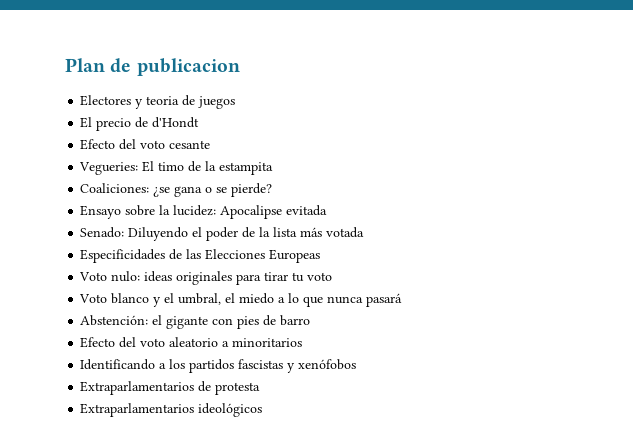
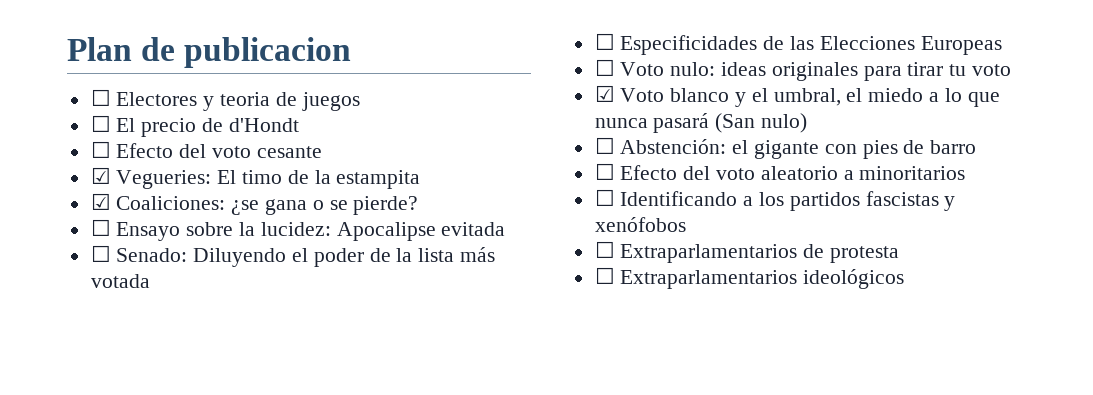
- Electores y teoria de juegos
+ ☐ Electores y teoria de juegos
- El precio de d'Hondt
+ ☐ El precio de d'Hondt
- Efecto del voto cesante
+ ☐ Efecto del voto cesante
- Vegueries: El timo de la estampita
+ ☑ Vegueries: El timo de la estampita
- Coaliciones: ¿se gana o se pierde?
+ ☑ Coaliciones: ¿se gana o se pierde?
- Ensayo sobre la lucidez: Apocalipse evitada
+ ☐ Ensayo sobre la lucidez: Apocalipse evitada
- Senado: Diluyendo el poder de la lista más votada
+ ☐ Senado: Diluyendo el poder de la lista más votada
- Especificidades de las Elecciones Europeas
+ ☐ Especificidades de las Elecciones Europeas
- Voto nulo: ideas originales para tirar tu voto
+ ☐ Voto nulo: ideas originales para tirar tu voto
- Voto blanco y el umbral, el miedo a lo que nunca pasará
- Abstención: el gigante con pies de barro
+ ☑ Voto blanco y el umbral, el miedo a lo que nunca pasará (San nulo)
+ ☐ Abstención: el gigante con pies de barro
- Efecto del voto aleatorio a minoritarios
+ ☐ Efecto del voto aleatorio a minoritarios
- Identificando a los partidos fascistas y xenófobos
+ ☐ Identificando a los partidos fascistas y xenófobos
- Extraparlamentarios de protesta
+ ☐ Extraparlamentarios de protesta
- Extraparlamentarios ideológicos
+ ☐ Extraparlamentarios ideológicos

